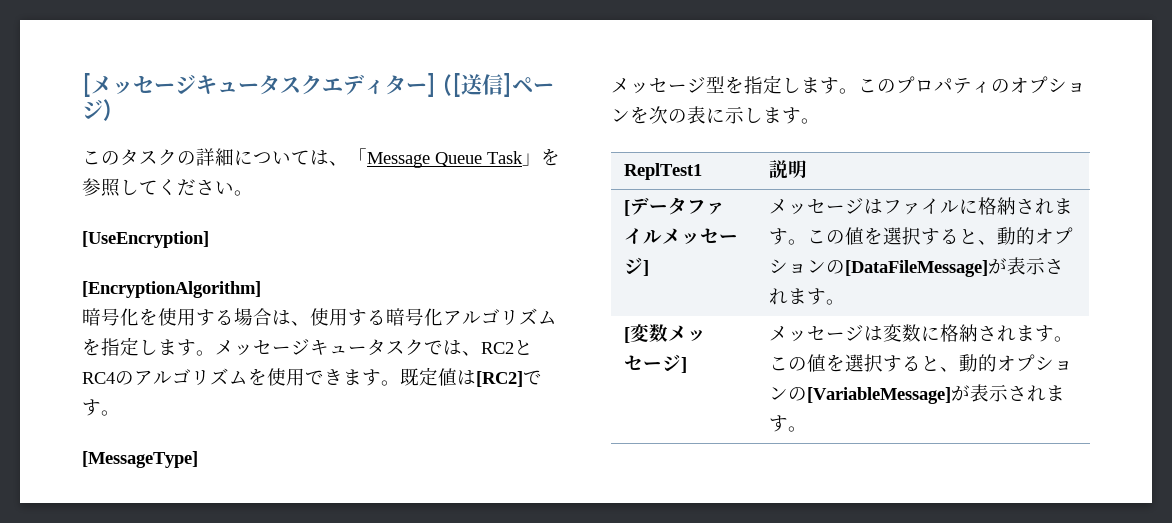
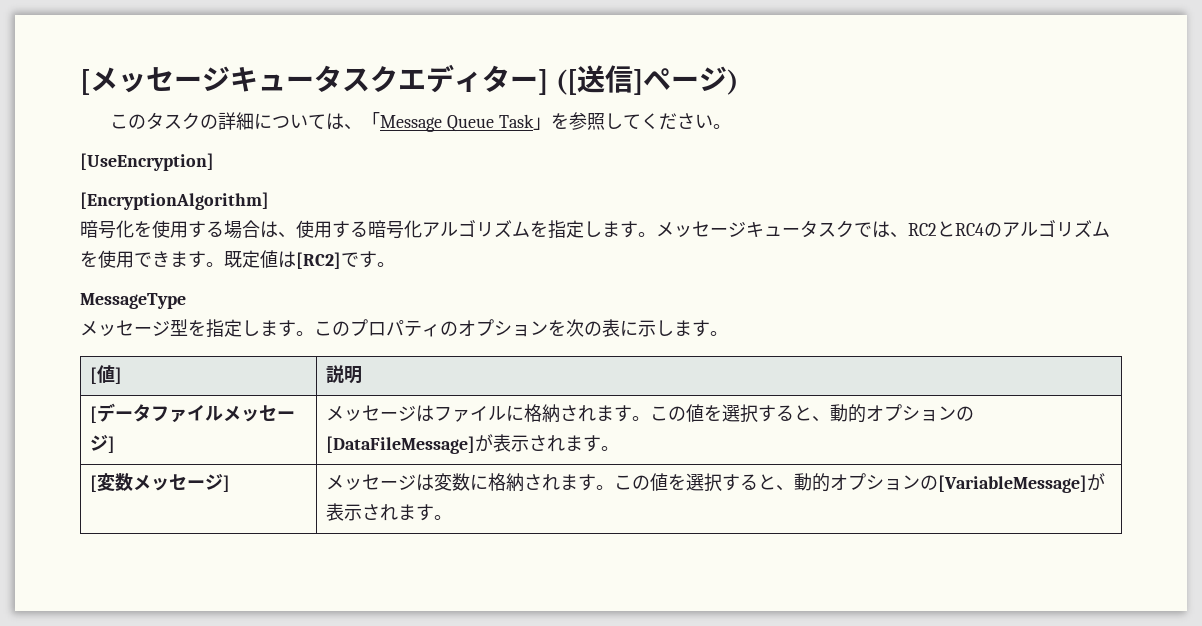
- [MessageType]
+ MessageType
- ReplTest1 | 説明
+ [値] | 説明

